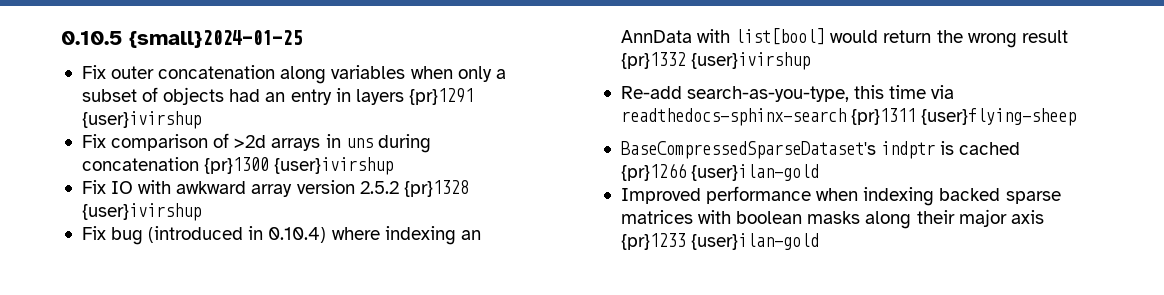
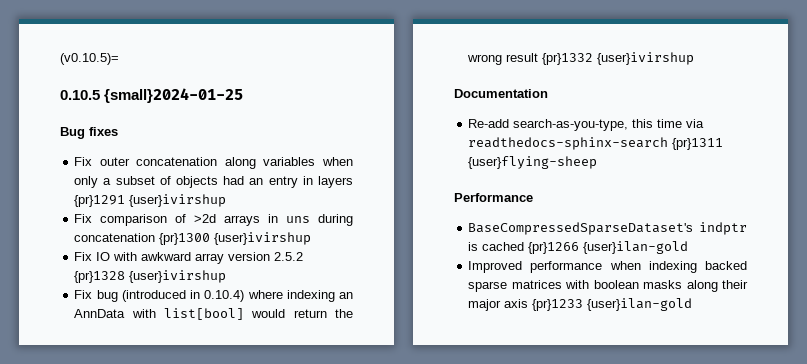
+ (v0.10.5)=
+ Bug fixes
+ Documentation
+ Performance

